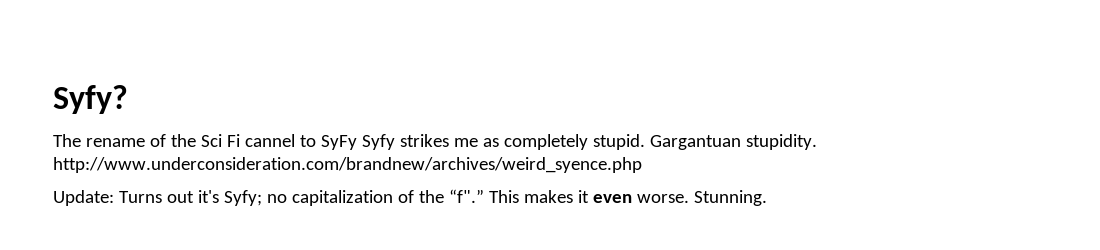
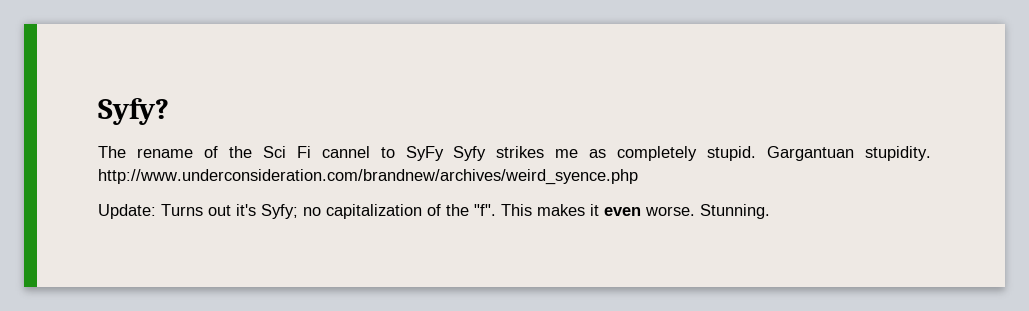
- Update: Turns out it's Syfy; no capitalization of the “f".”
+ Update: Turns out it's Syfy; no capitalization of the "f".

